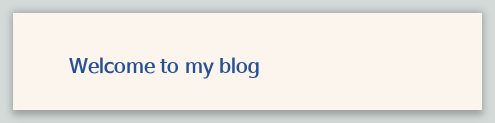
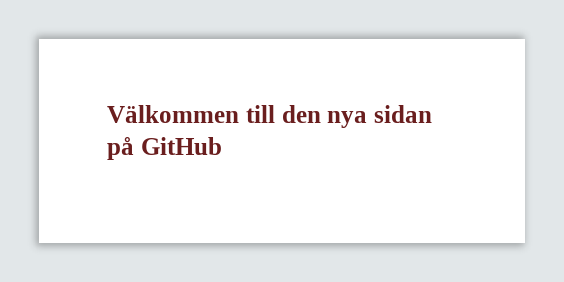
- Welcome to my blog
+ Välkommen till den nya sidan på GitHub

